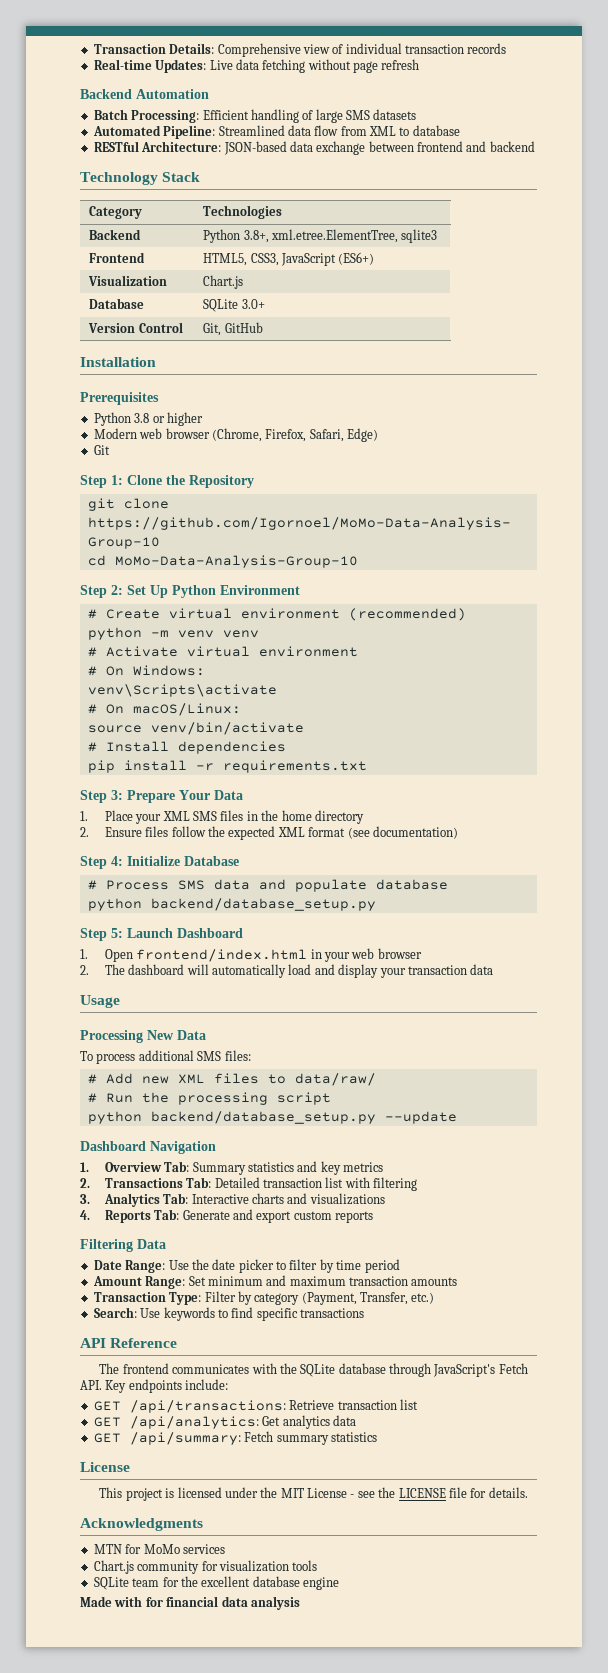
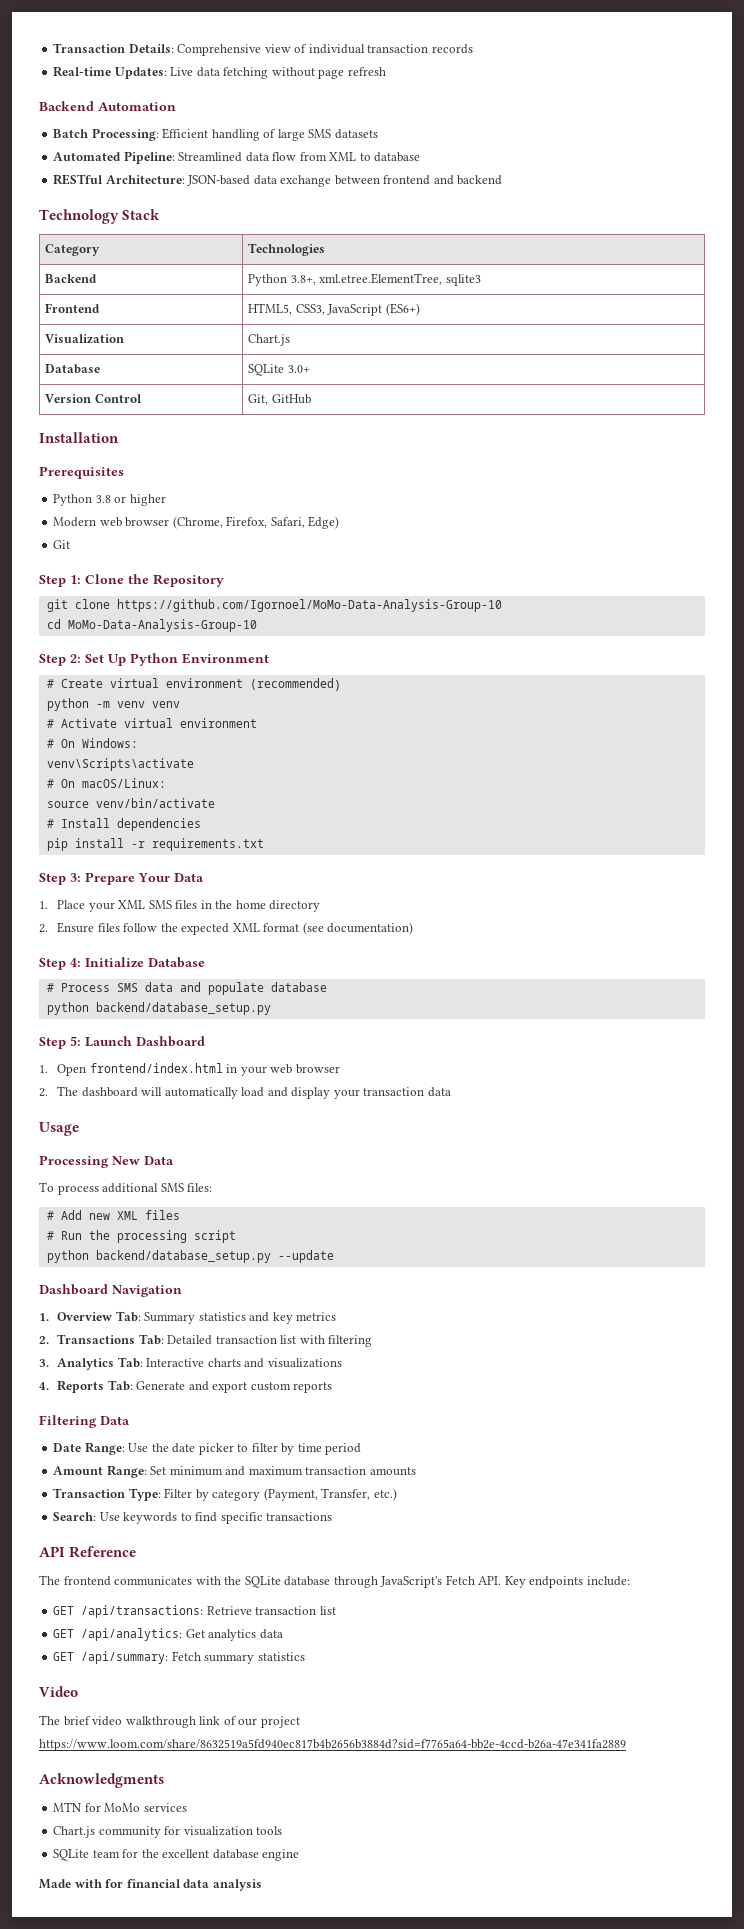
- # Add new XML files to data/raw/
+ # Add new XML files
  GET /api/summary: Fetch summary statistics
- License
- This project is licensed under the MIT License - see the LICENSE file for details.
+ Video
+ The brief video walkthrough link of our project https://www.loom.com/share/8632519a5fd940ec817b4b2656b3884d?sid=f7765a64-bb2e-4ccd-b26a-47e341fa2889

